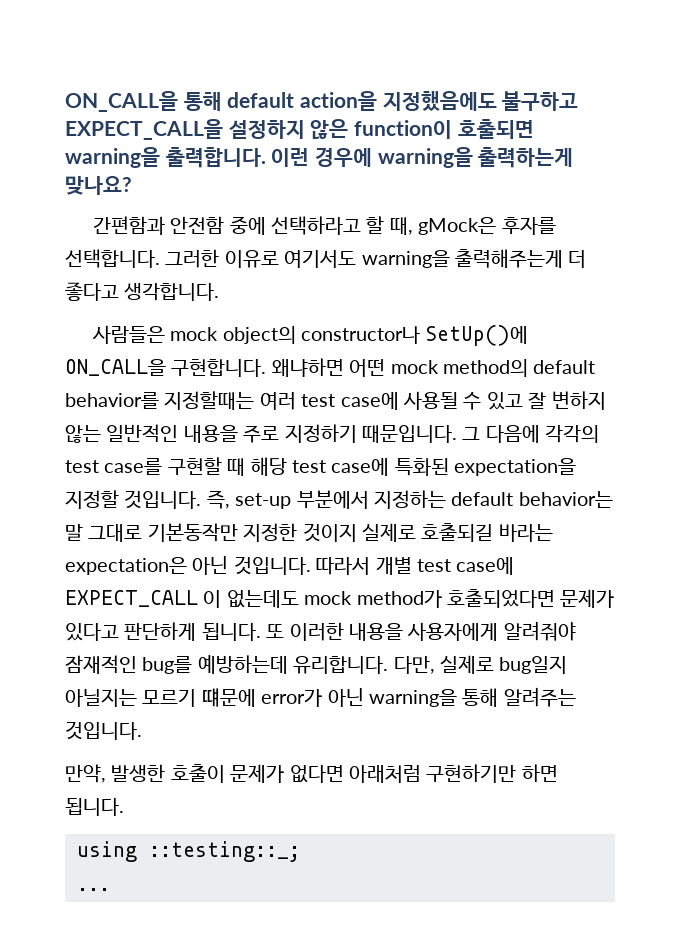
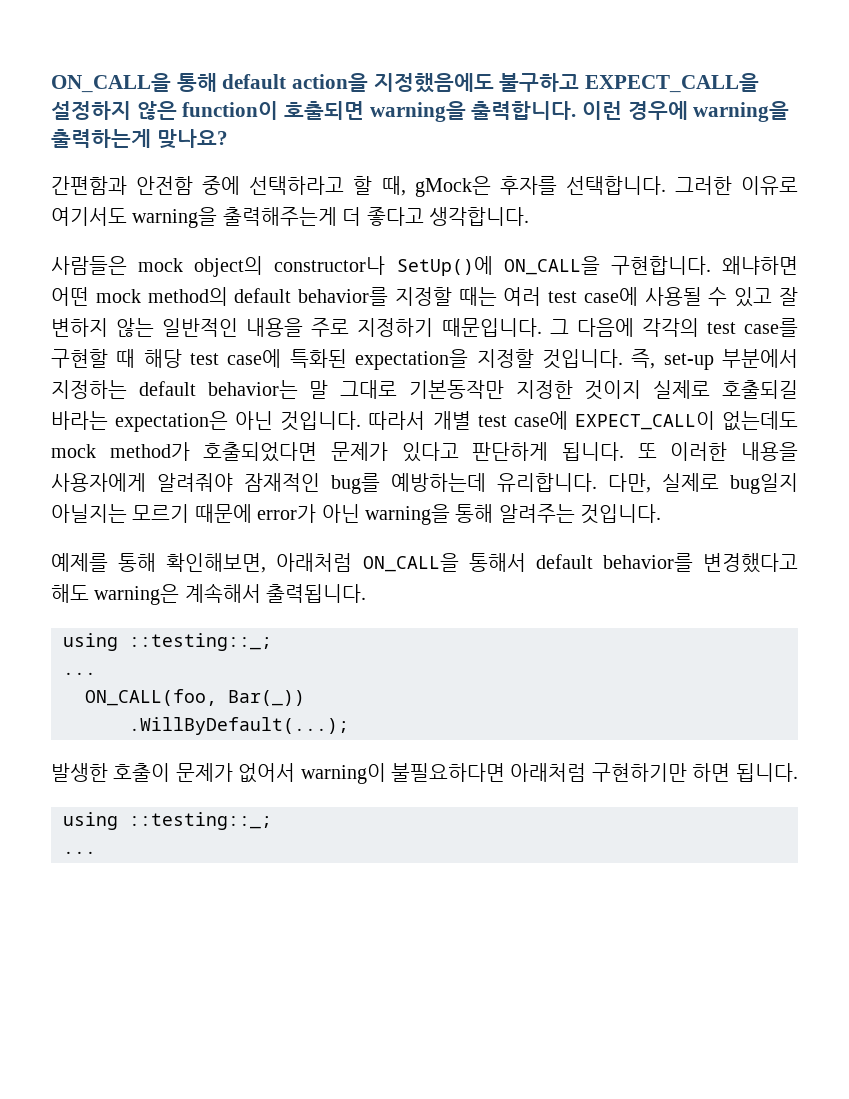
- 왜냐하면 어떤 mock method의 default behavior를 지정할때는 여러 test case에 사용될 수 있고 잘 변하지 않는 일반적인 내용을 주로 지정하기 때문입니다.
+ 왜냐하면 어떤 mock method의 default behavior를 지정할 때는 여러 test case에 사용될 수 있고 잘 변하지 않는 일반적인 내용을 주로 지정하기 때문입니다.
- 따라서 개별 test case에 EXPECT_CALL 이 없는데도 mock method가 호출되었다면 문제가 있다고 판단하게 됩니다.
+ 따라서 개별 test case에 EXPECT_CALL이 없는데도 mock method가 호출되었다면 문제가 있다고 판단하게 됩니다.
- 다만, 실제로 bug일지 아닐지는 모르기 떄문에 error가 아닌 warning을 통해 알려주는 것입니다.
+ 다만, 실제로 bug일지 아닐지는 모르기 때문에 error가 아닌 warning을 통해 알려주는 것입니다.
- 만약, 발생한 호출이 문제가 없다면 아래처럼 구현하기만 하면 됩니다.
+ 예제를 통해 확인해보면, 아래처럼 ON_CALL을 통해서 default behavior를 변경했다고 해도 warning은 계속해서 출력됩니다.
+ using ::testing::_;
+ ...
+ ON_CALL(foo, Bar(_))
+ .WillByDefault(...);
+ 발생한 호출이 문제가 없어서 warning이 불필요하다면 아래처럼 구현하기만 하면 됩니다.

